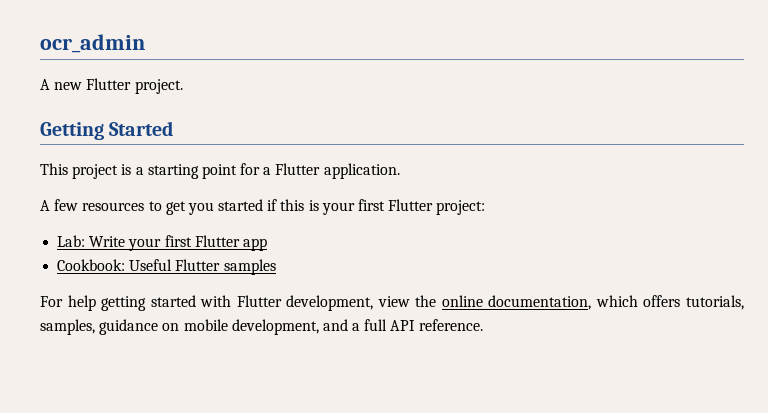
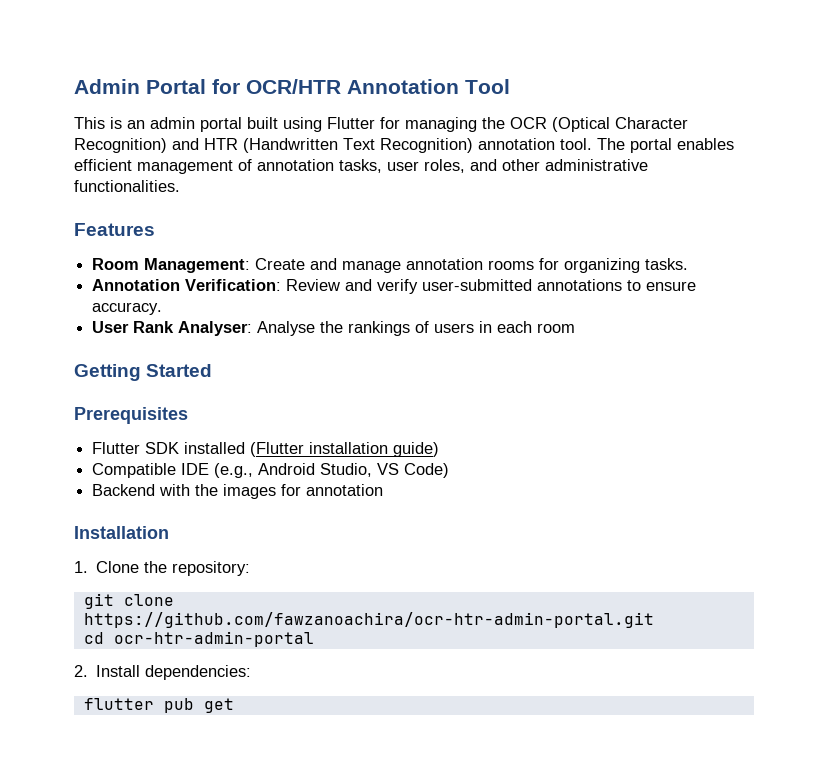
- ocr_admin
- A new Flutter project.
+ Admin Portal for OCR/HTR Annotation Tool
+ This is an admin portal built using Flutter for managing the OCR (Optical Character Recognition) and HTR (Handwritten Text Recognition) annotation tool. The portal enables efficient management of annotation tasks, user roles, and other administrative functionalities.
+ Features
+ Room Management: Create and manage annotation rooms for organizing tasks.
+ Annotation Verification: Review and verify user-submitted annotations to ensure accuracy.
+ User Rank Analyser: Analyse the rankings of users in each room
  Getting Started
- This project is a starting point for a Flutter application.
- A few resources to get you started if this is your first Flutter project:
- Lab: Write your first Flutter app
- Cookbook: Useful Flutter samples
- For help getting started with Flutter development, view the online documentation, which offers tutorials, samples, guidance on mobile development, and a full API reference.
+ Prerequisites
+ Flutter SDK installed (Flutter installation guide)
+ Compatible IDE (e.g., Android Studio, VS Code)
+ Backend with the images for annotation
+ Installation
+ 1. Clone the repository:
+ git clone https://github.com/fawzanoachira/ocr-htr-admin-portal.git
+ cd ocr-htr-admin-portal
+ 2. Install dependencies:
+ flutter pub get

